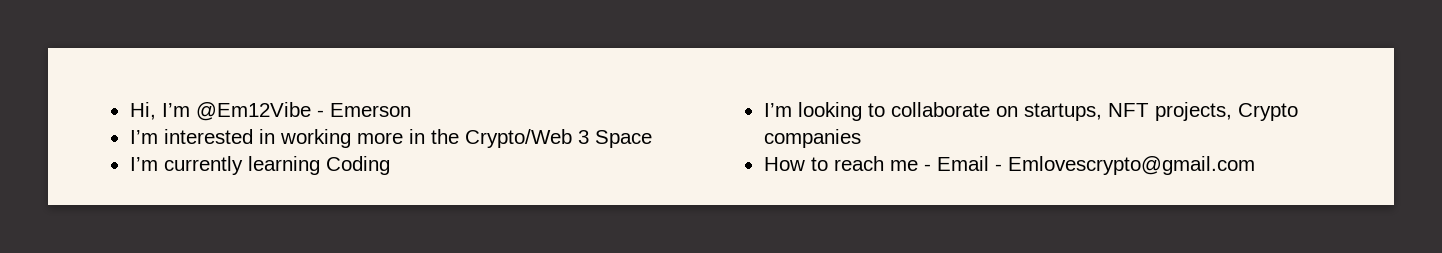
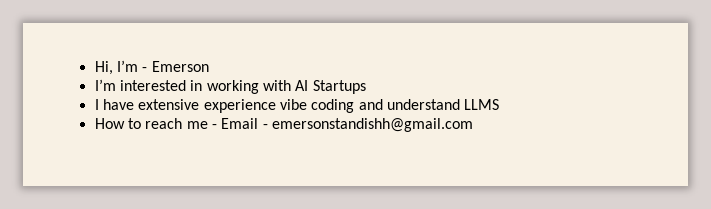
- Hi, I’m @Em12Vibe - Emerson
+ Hi, I’m - Emerson
- I’m interested in working more in the Crypto/Web 3 Space
- I’m currently learning Coding
- I’m looking to collaborate on startups, NFT projects, Crypto companies
+ I’m interested in working with AI Startups
+ I have extensive experience vibe coding and understand LLMS
- How to reach me - Email - Emlovescrypto@gmail.com
+ How to reach me - Email - emersonstandishh@gmail.com

